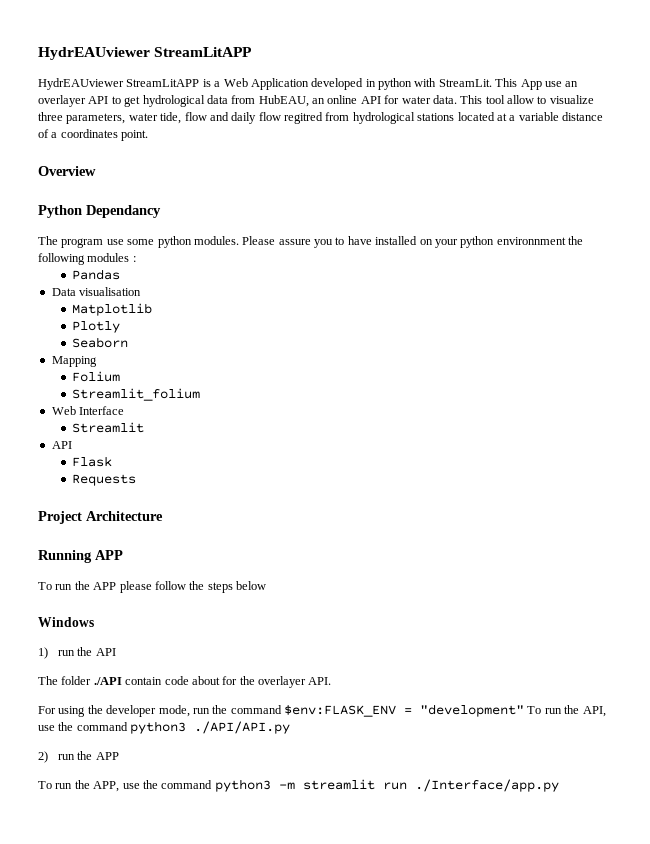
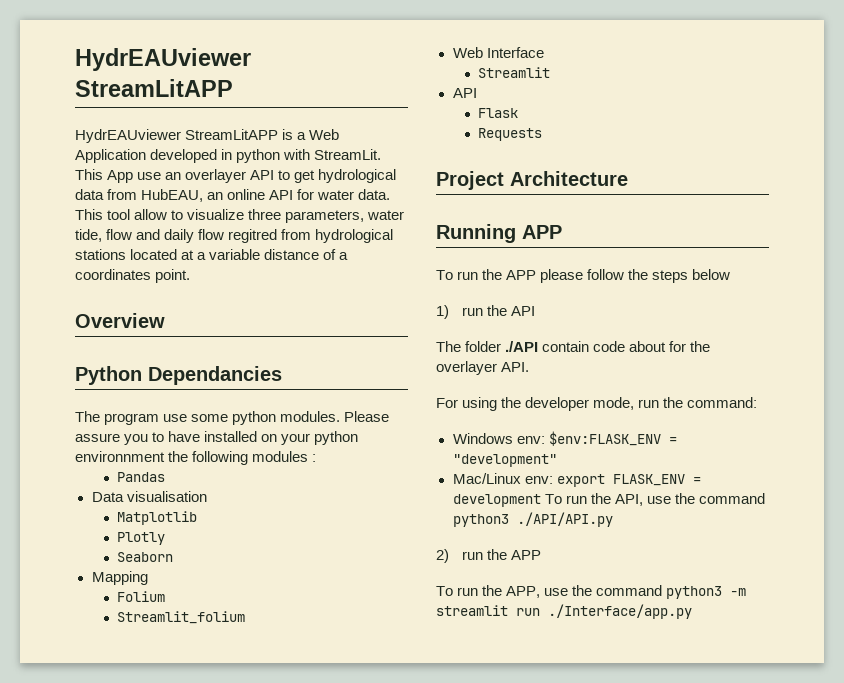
- Python Dependancy
+ Python Dependancies
- Windows
- For using the developer mode, run the command $env:FLASK_ENV = "development" To run the API, use the command python3 ./API/API.py
+ For using the developer mode, run the command:
+ Windows env: $env:FLASK_ENV = "development"
+ Mac/Linux env: export FLASK_ENV = development To run the API, use the command python3 ./API/API.py

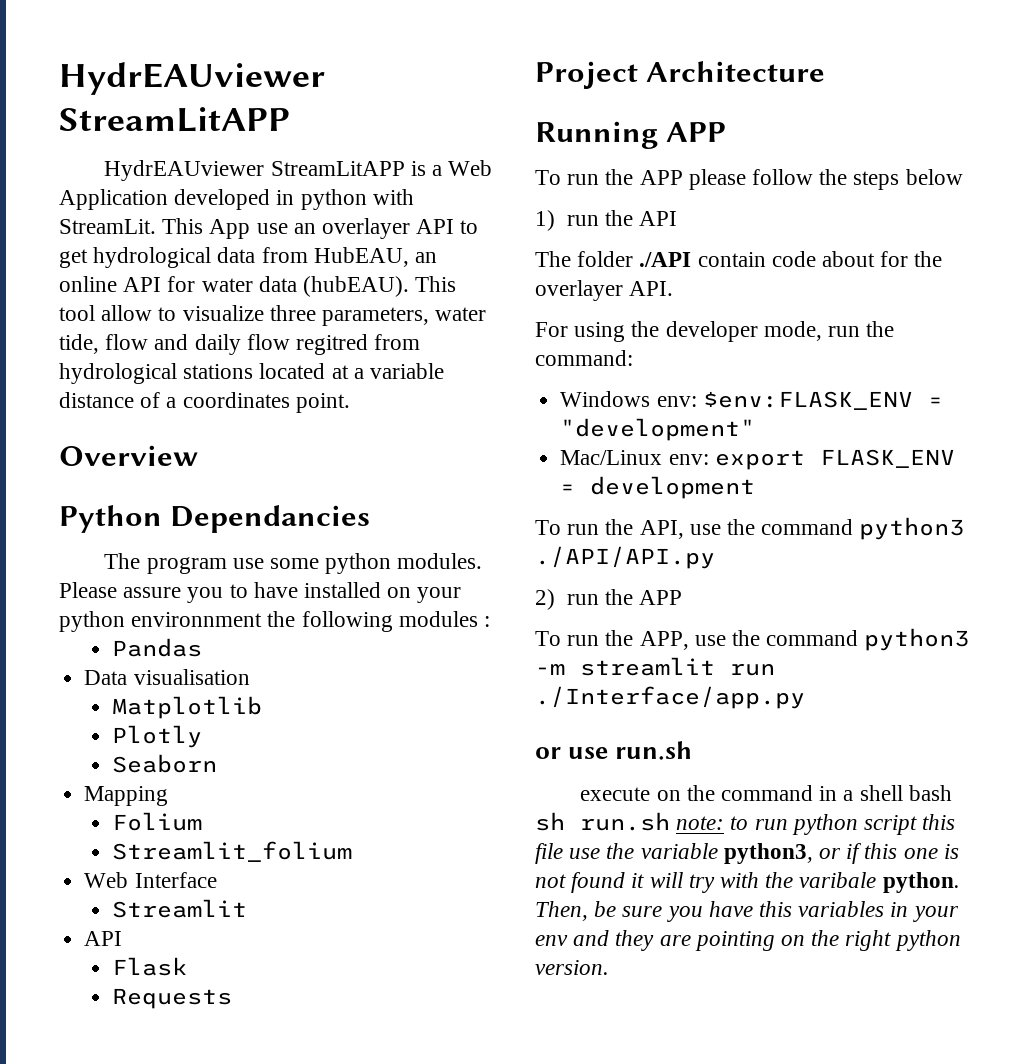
- This App use an overlayer API to get hydrological data from HubEAU, an online API for water data.
+ This App use an overlayer API to get hydrological data from HubEAU, an online API for water data (hubEAU).
- Mac/Linux env: export FLASK_ENV = development To run the API, use the command python3 ./API/API.py
+ Mac/Linux env: export FLASK_ENV = development
+ To run the API, use the command python3 ./API/API.py
+ or use run.sh
+ execute on the command in a shell bash sh run.sh note: to run python script this file use the variable python3, or if this one is not found it will try with the varibale python. Then, be sure you have this variables in your env and they are pointing on the right python version.

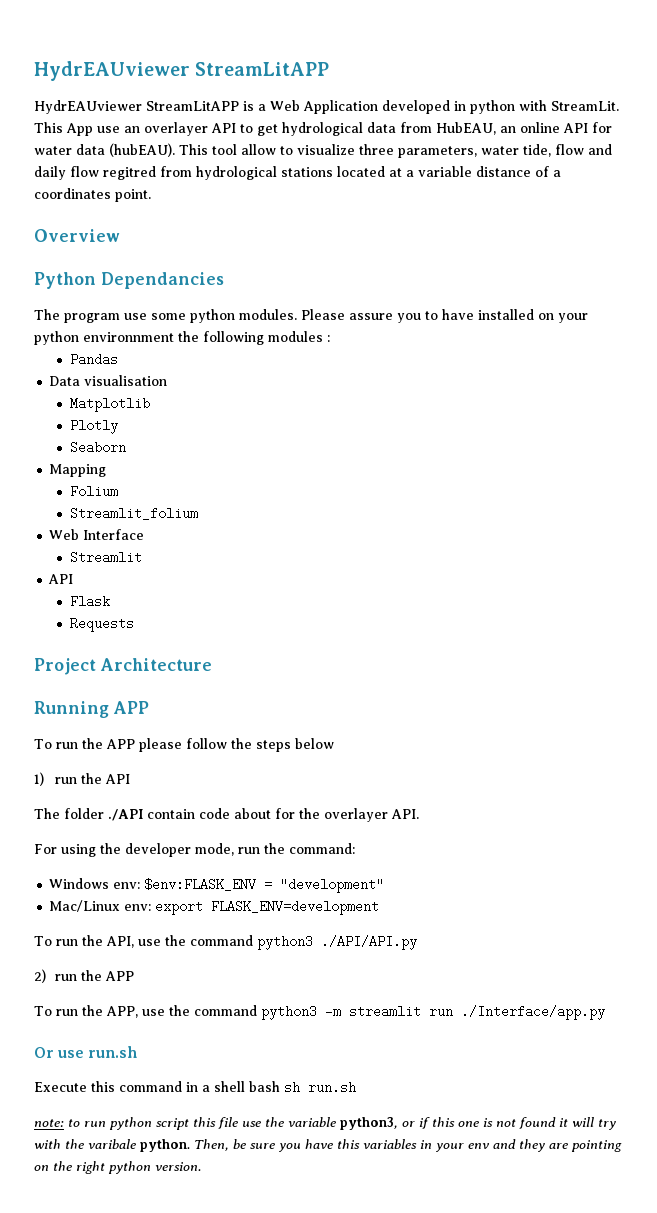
- Mac/Linux env: export FLASK_ENV = development
+ Mac/Linux env: export FLASK_ENV=development
- or use run.sh
+ Or use run.sh
- execute on the command in a shell bash sh run.sh note: to run python script this file use the variable python3, or if this one is not found it will try with the varibale python.
+ Execute this command in a shell bash sh run.sh
+ note: to run python script this file use the variable python3, or if this one is not found it will try with the varibale python.

